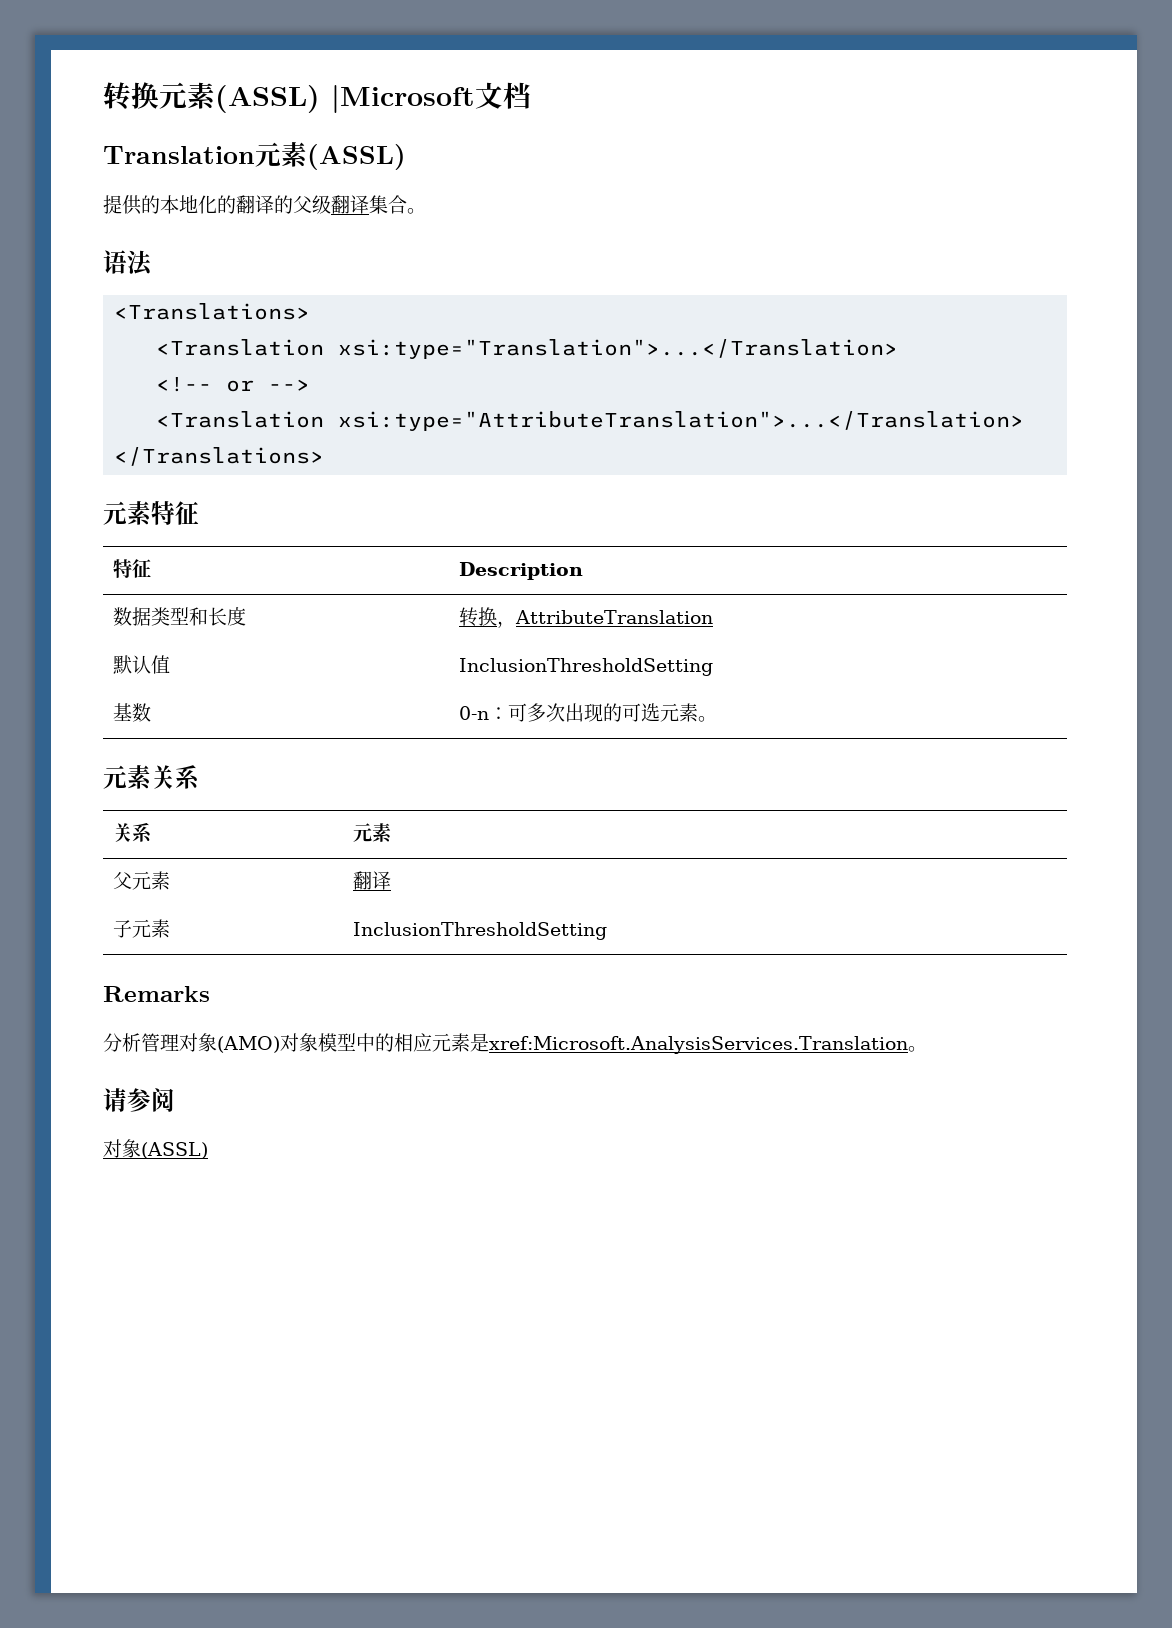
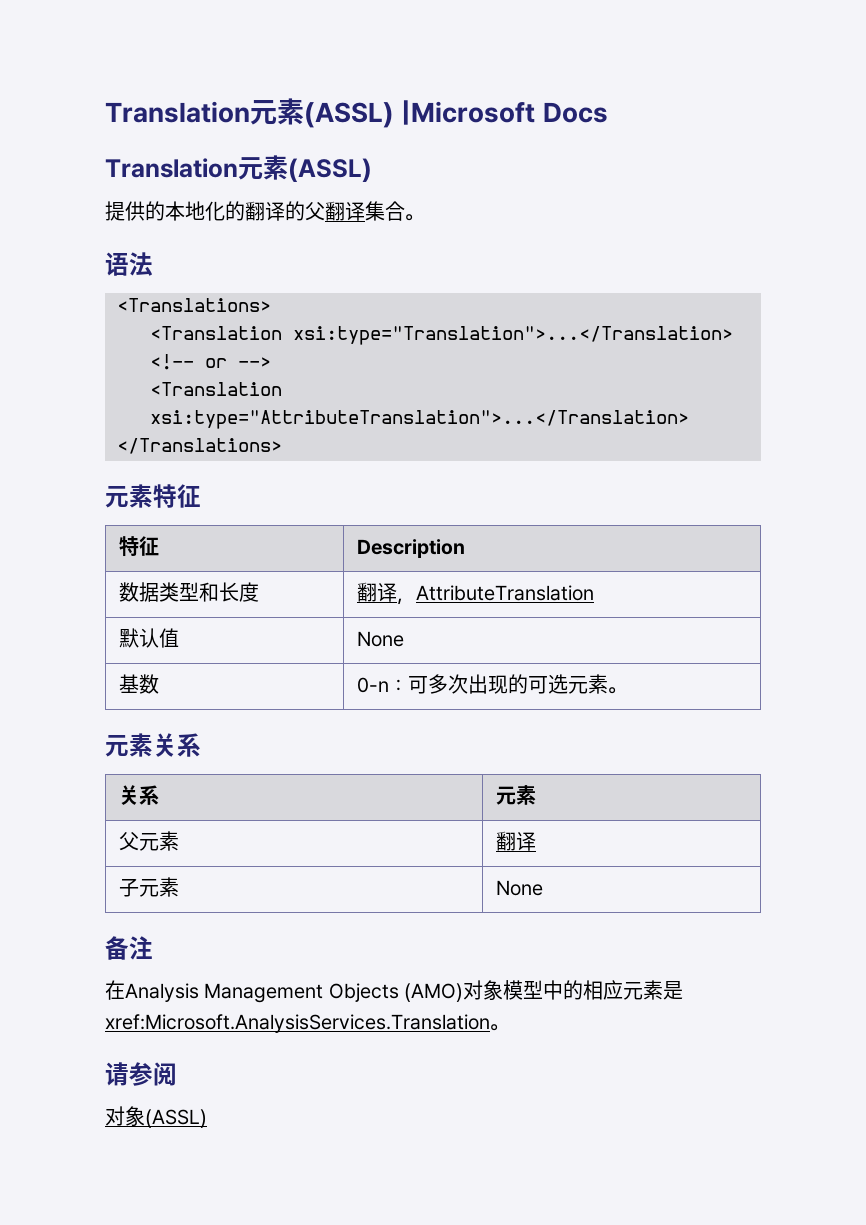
- 转换元素(ASSL) |Microsoft文档
+ Translation元素(ASSL) |Microsoft Docs
- 提供的本地化的翻译的父级翻译集合。
+ 提供的本地化的翻译的父翻译集合。
- 数据类型和长度 | 转换，AttributeTranslation
+ 数据类型和长度 | 翻译，AttributeTranslation
- 默认值 | InclusionThresholdSetting
+ 默认值 | None
- 子元素 | InclusionThresholdSetting
- Remarks
- 分析管理对象(AMO)对象模型中的相应元素是xref:Microsoft.AnalysisServices.Translation。
+ 子元素 | None
+ 备注
+ 在Analysis Management Objects (AMO)对象模型中的相应元素是xref:Microsoft.AnalysisServices.Translation。

